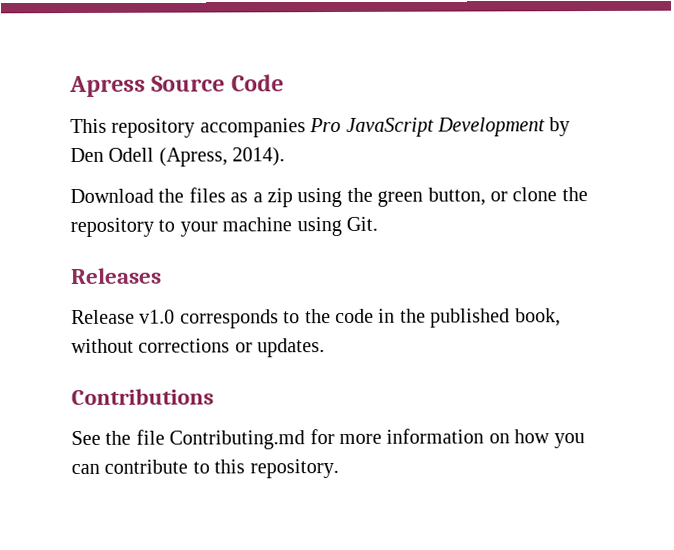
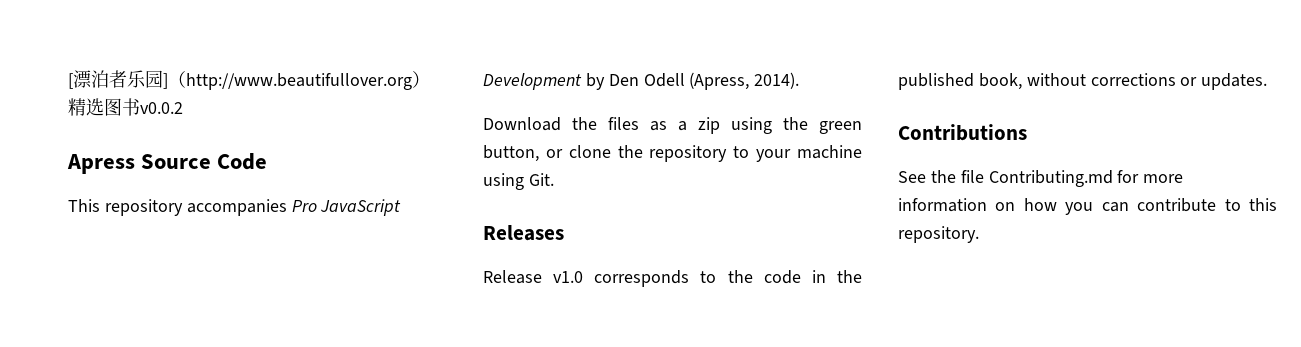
+ [漂泊者乐园]（http://www.beautifullover.org）精选图书v0.0.2

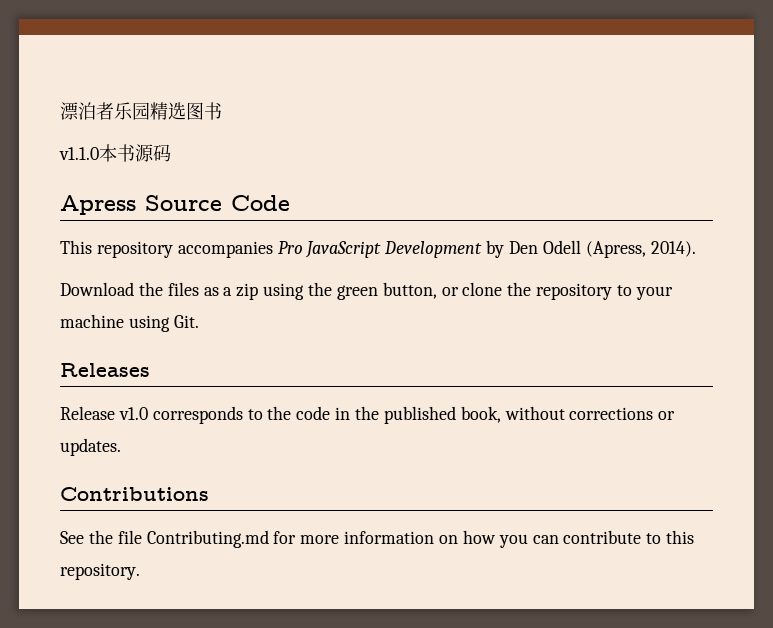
- [漂泊者乐园]（http://www.beautifullover.org）精选图书v0.0.2
+ 漂泊者乐园精选图书
+ v1.1.0本书源码

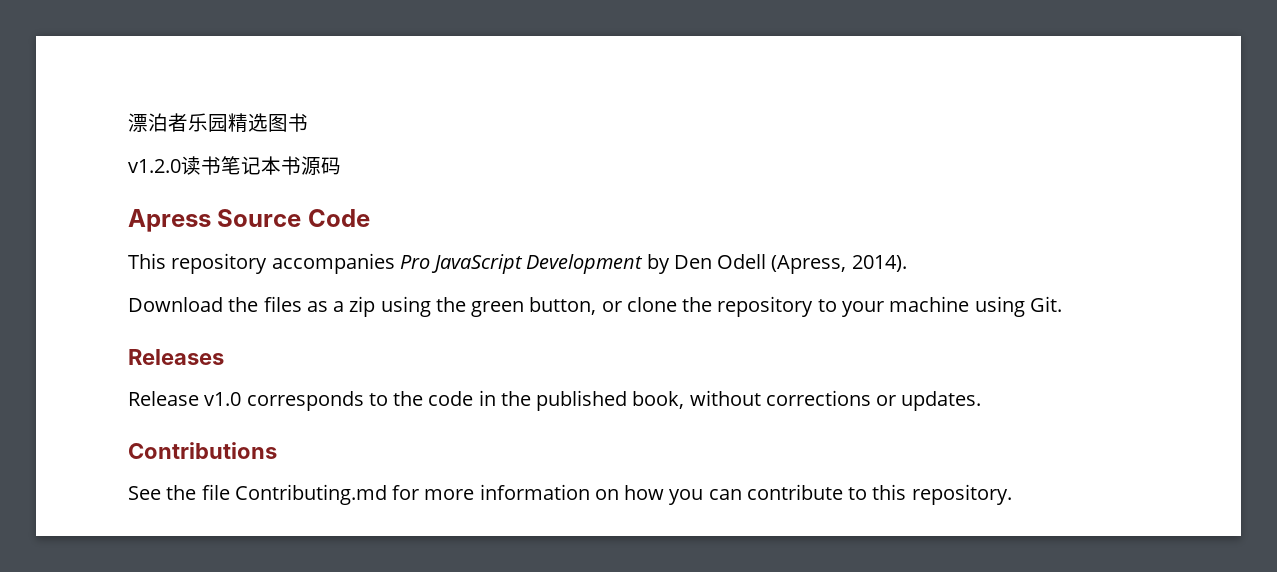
- v1.1.0本书源码
+ v1.2.0读书笔记本书源码

